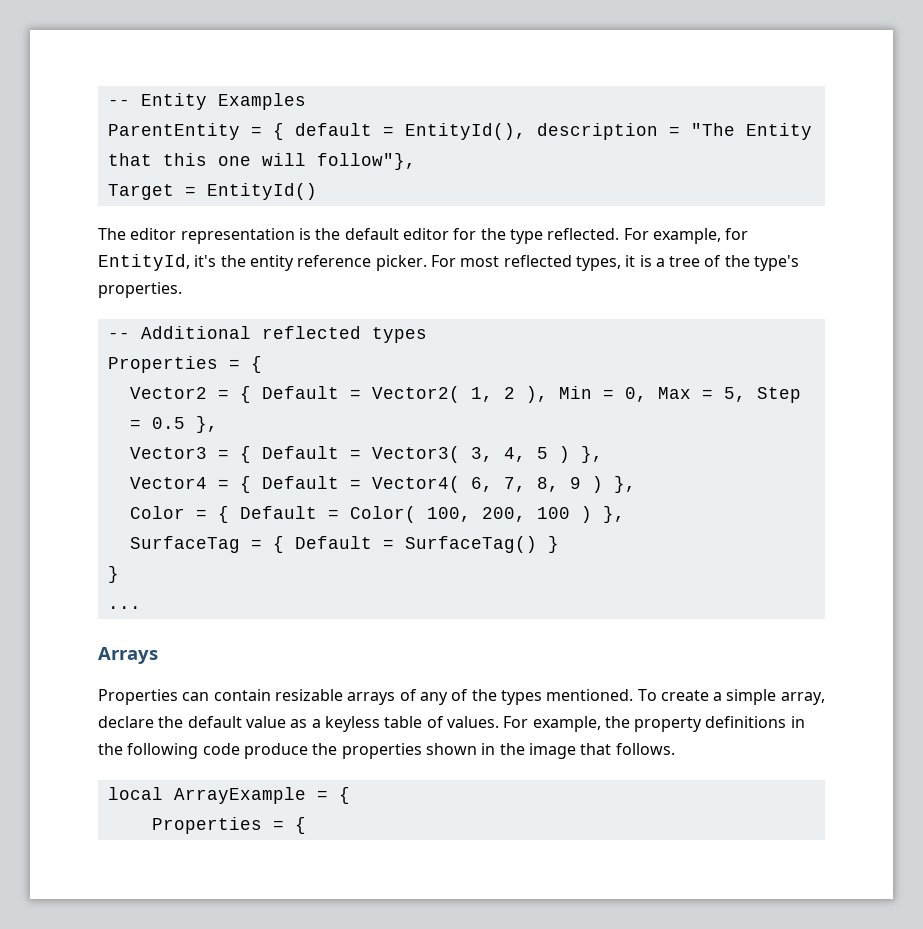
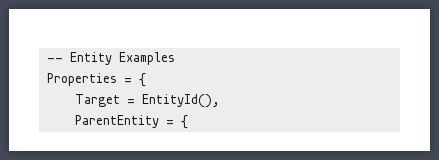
- ParentEntity = { default = EntityId(), description = "The Entity that this one will follow"},
- Target = EntityId()
- The editor representation is the default editor for the type reflected. For example, for EntityId, it's the entity reference picker. For most reflected types, it is a tree of the type's properties.
- -- Additional reflected types
  Properties = {
- Vector2 = { Default = Vector2( 1, 2 ), Min = 0, Max = 5, Step = 0.5 },
- Vector3 = { Default = Vector3( 3, 4, 5 ) },
- Vector4 = { Default = Vector4( 6, 7, 8, 9 ) },
- Color = { Default = Color( 100, 200, 100 ) },
- SurfaceTag = { Default = SurfaceTag() }
- }
- ...
- Arrays
- Properties can contain resizable arrays of any of the types mentioned. To create a simple array, declare the default value as a keyless table of values. For example, the property definitions in the following code produce the properties shown in the image that follows.
- local ArrayExample = {
- Properties = {
+ Target = EntityId(),
+ ParentEntity = {

